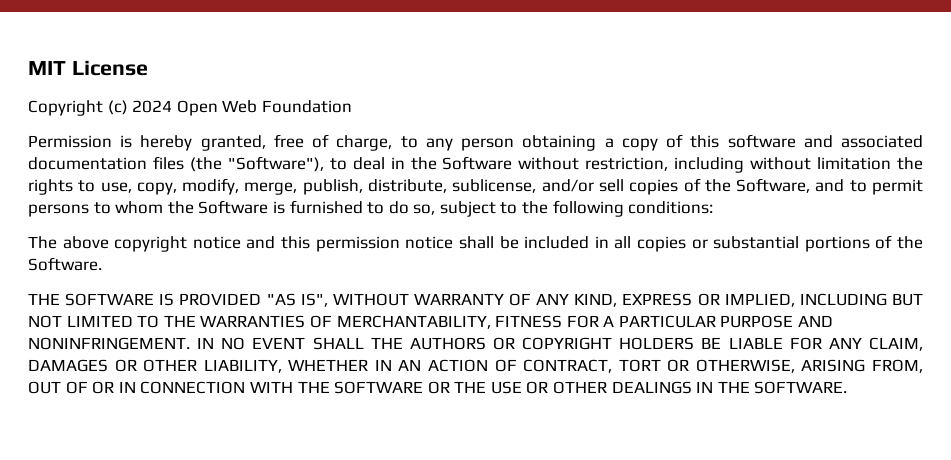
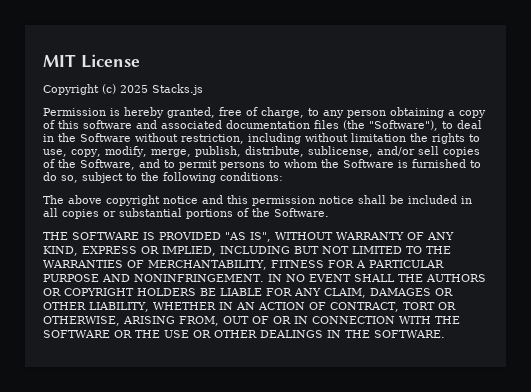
- Copyright (c) 2024 Open Web Foundation
+ Copyright (c) 2025 Stacks.js

